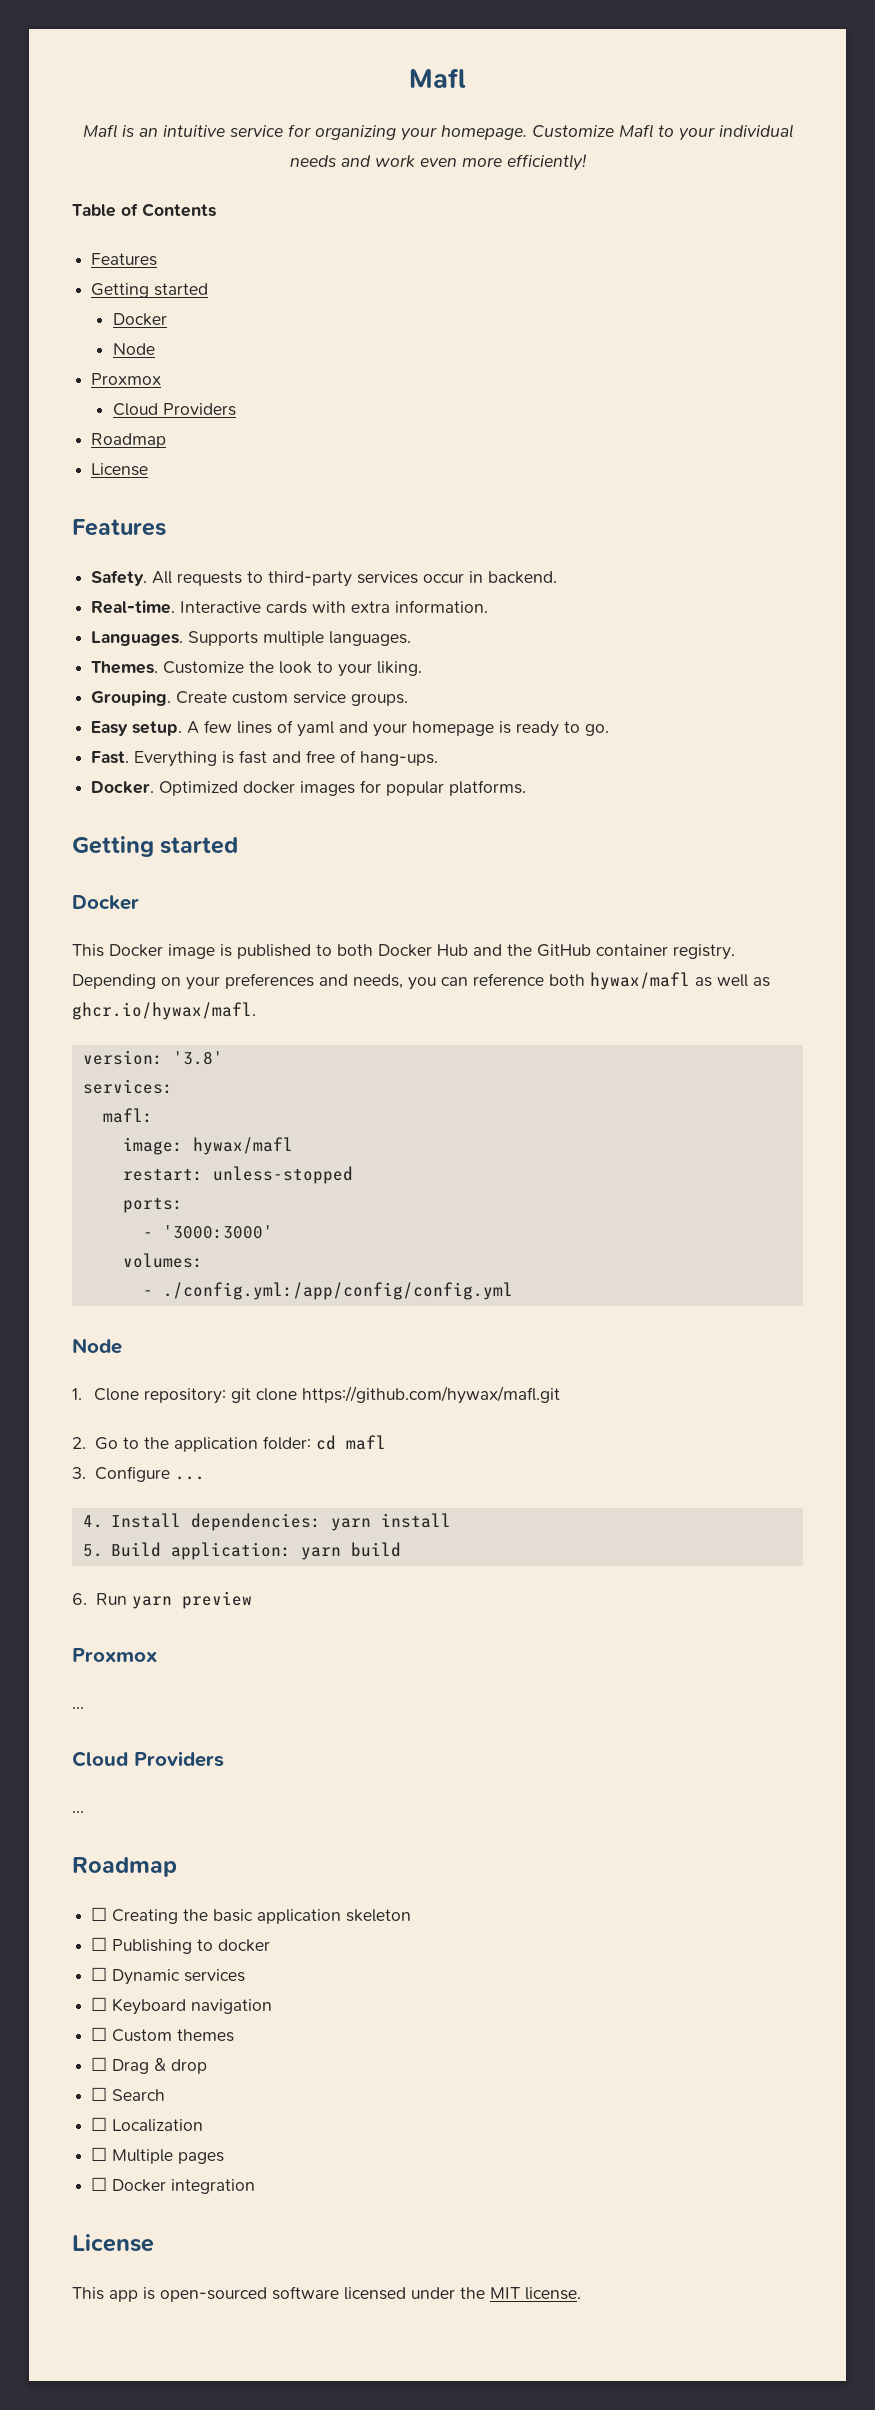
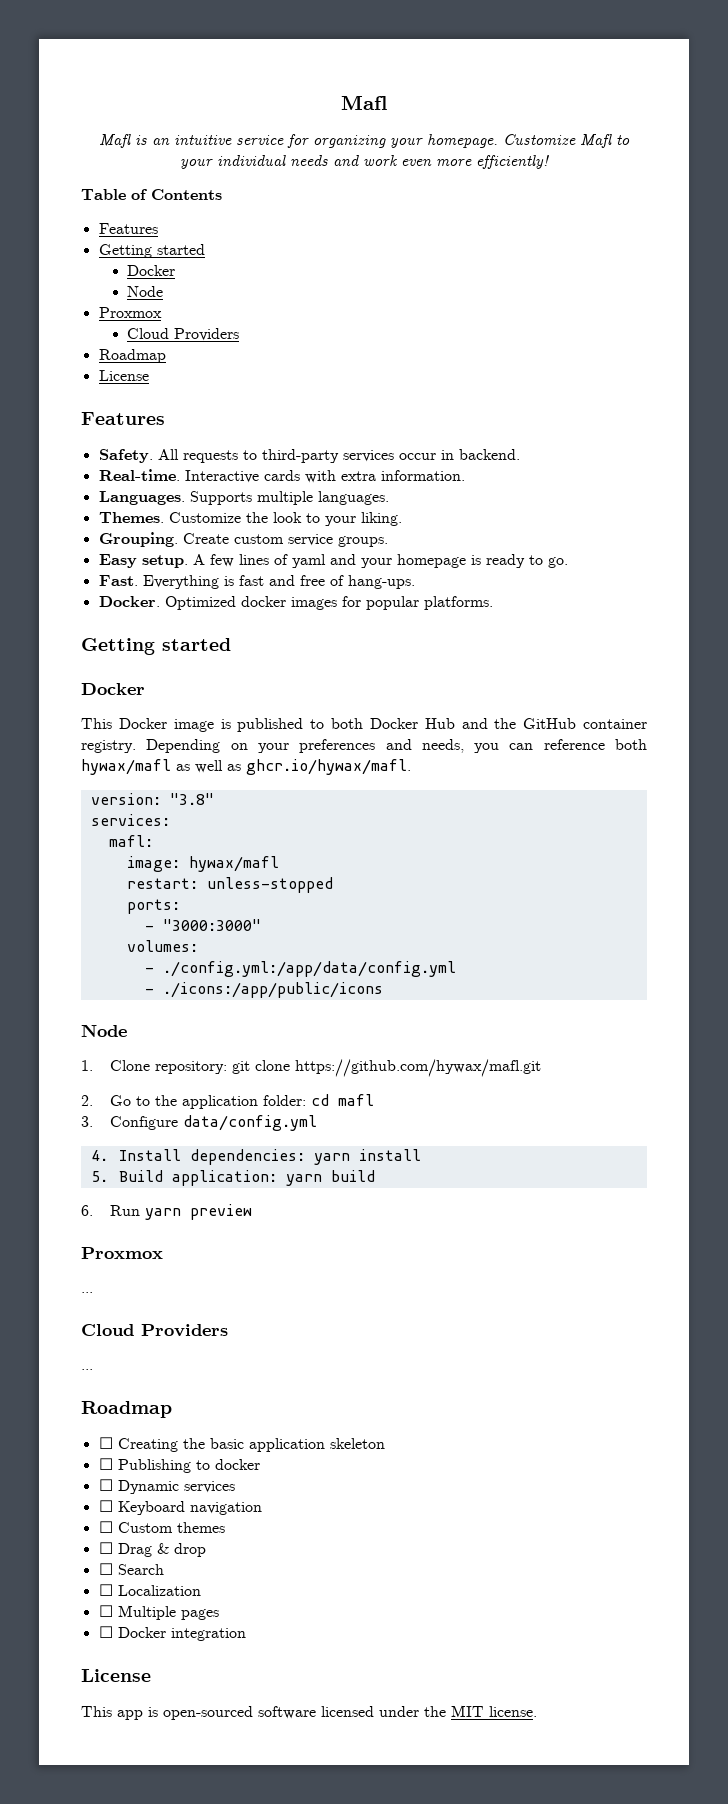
- version: '3.8'
+ version: "3.8"
- - '3000:3000'
+ - "3000:3000"
- - ./config.yml:/app/config/config.yml
+ - ./config.yml:/app/data/config.yml
+ - ./icons:/app/public/icons
- 3. Configure ...
+ 3. Configure data/config.yml

